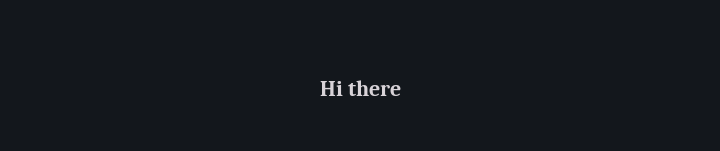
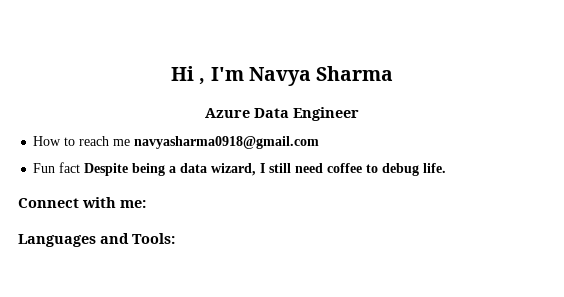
- Hi there
+ Hi , I'm Navya Sharma
+ Azure Data Engineer
+ How to reach me navyasharma0918@gmail.com
+ Fun fact Despite being a data wizard, I still need coffee to debug life.
+ Connect with me:
+ Languages and Tools:

